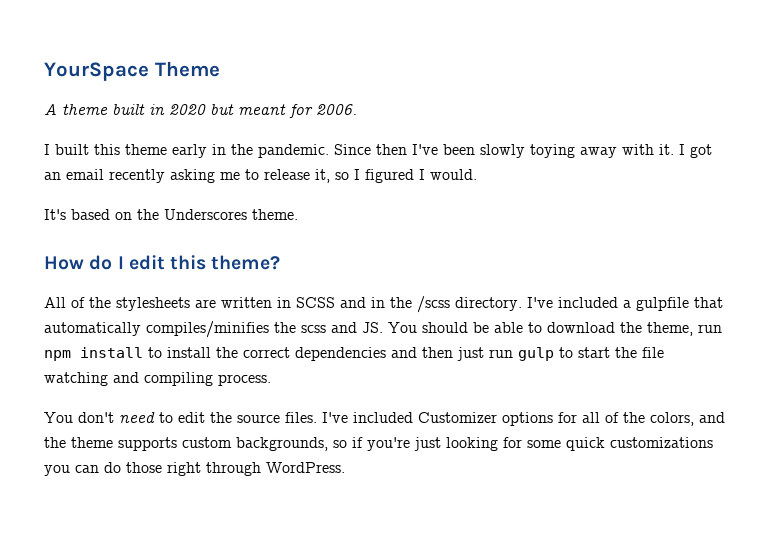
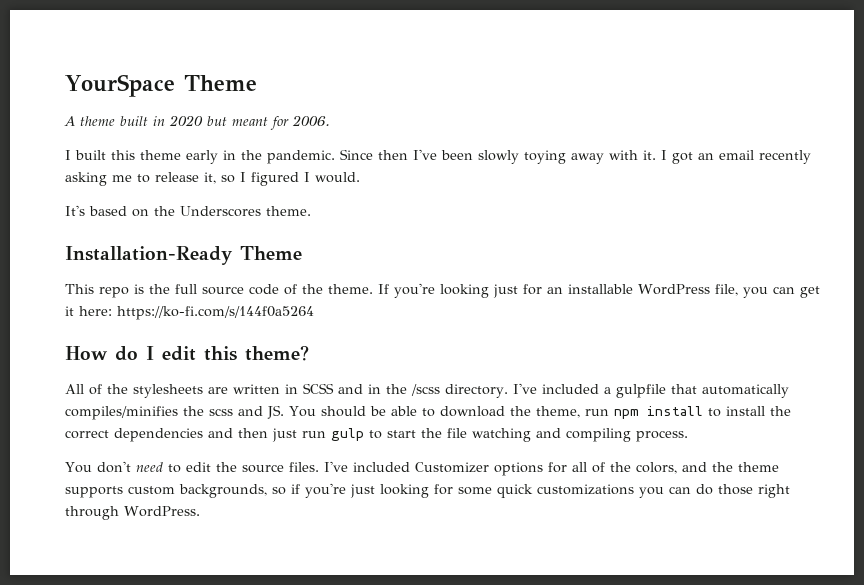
+ Installation-Ready Theme
+ This repo is the full source code of the theme. If you're looking just for an installable WordPress file, you can get it here: https://ko-fi.com/s/144f0a5264

